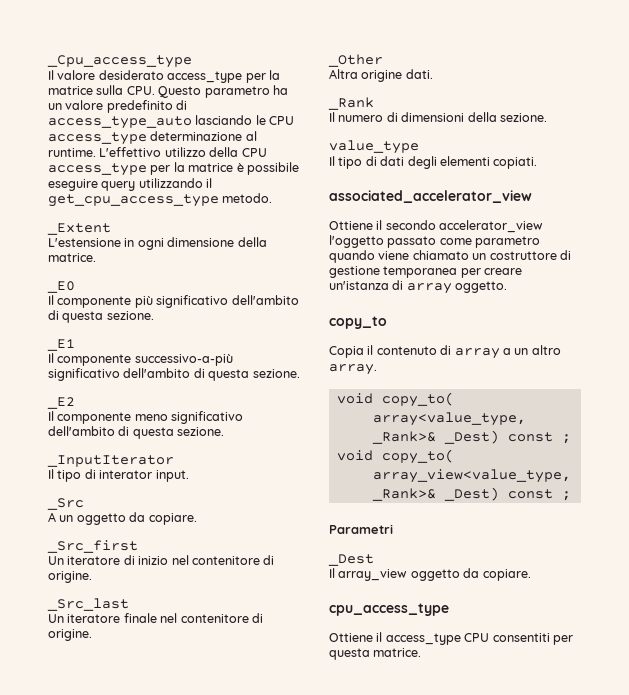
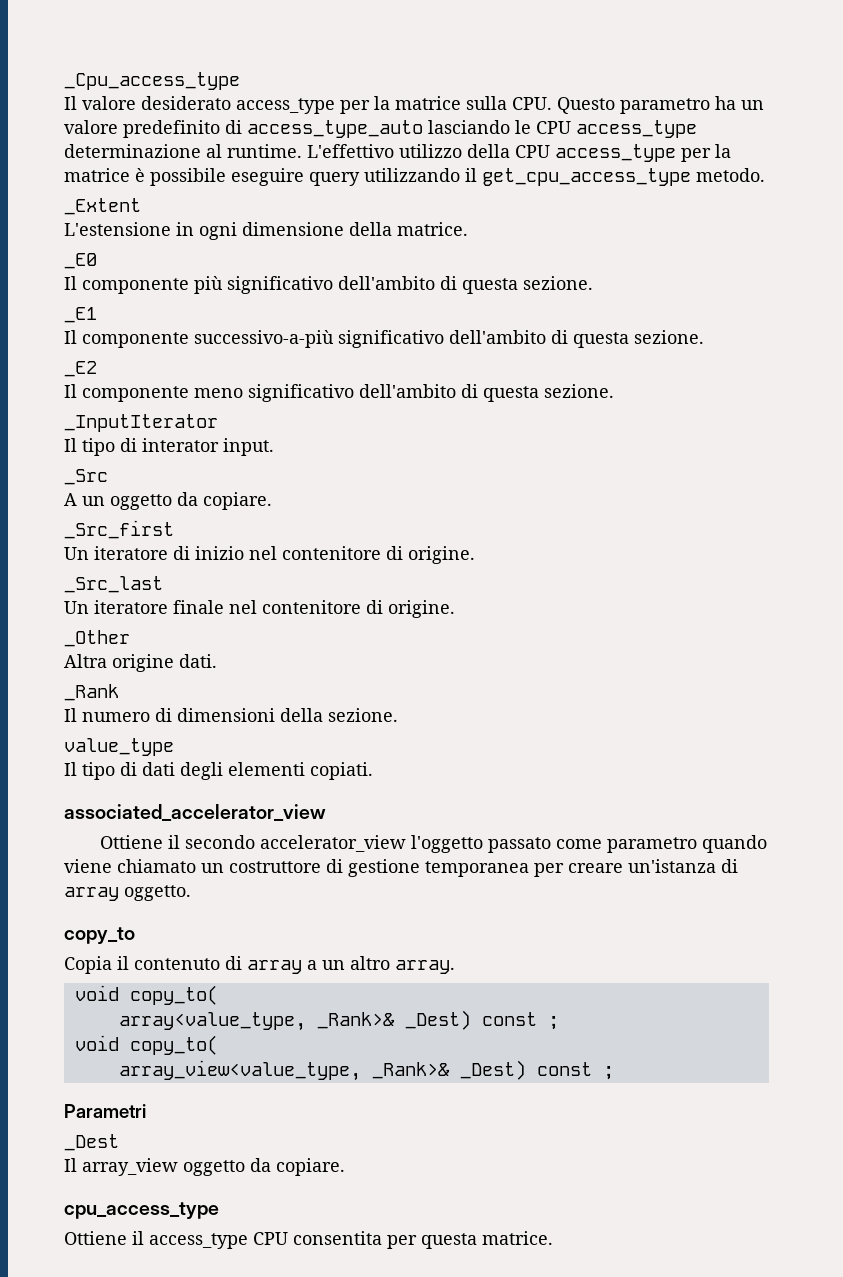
- Ottiene il access_type CPU consentiti per questa matrice.
+ Ottiene il access_type CPU consentita per questa matrice.

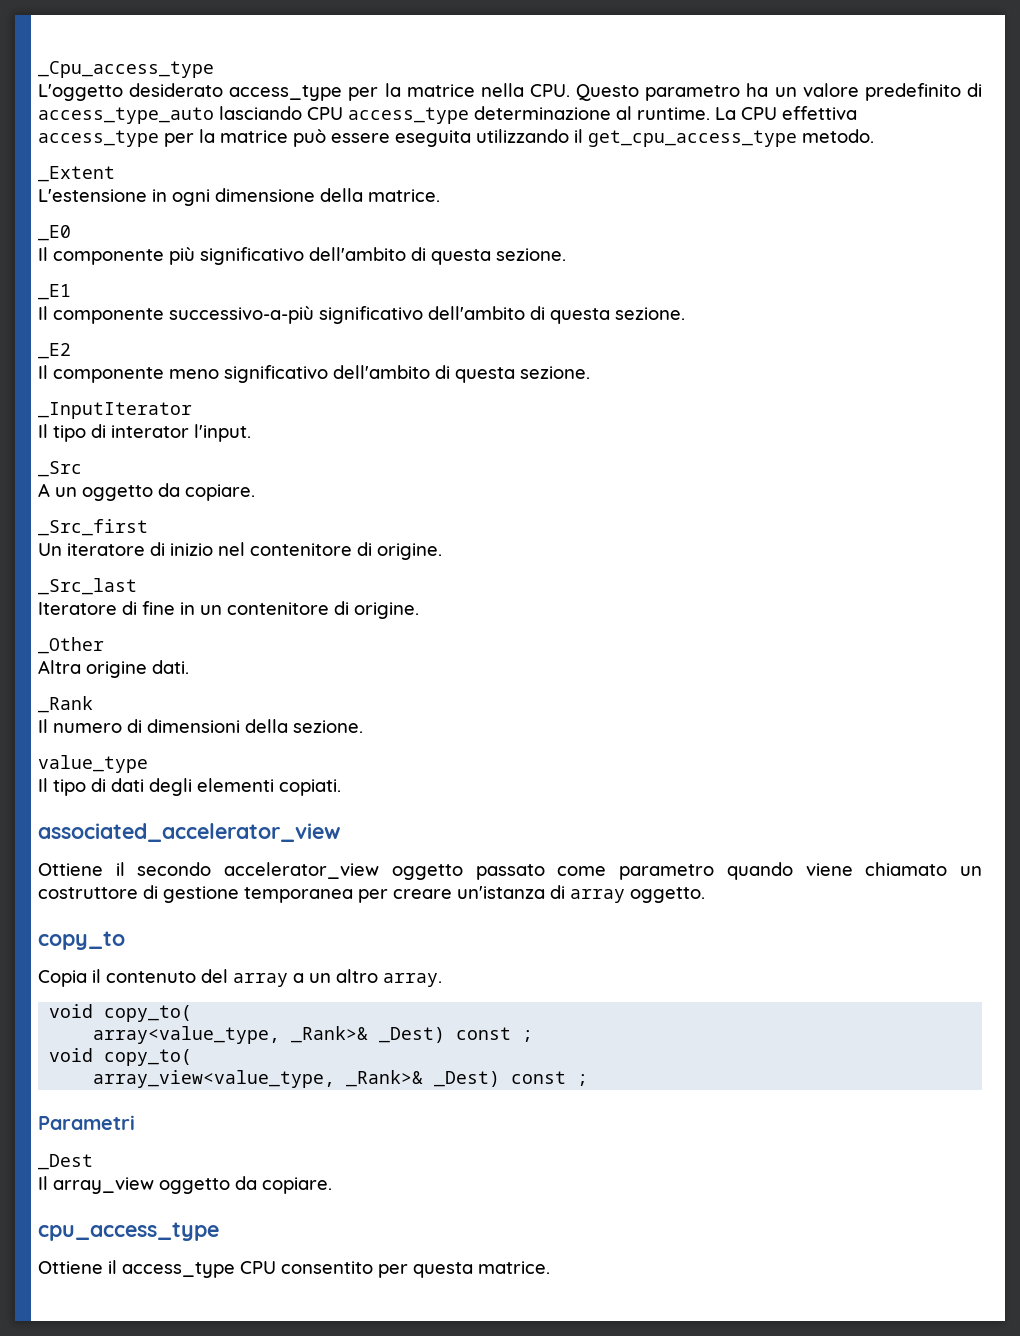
- Il valore desiderato access_type per la matrice sulla CPU. Questo parametro ha un valore predefinito di access_type_auto lasciando le CPU access_type determinazione al runtime.
+ L'oggetto desiderato access_type per la matrice nella CPU. Questo parametro ha un valore predefinito di access_type_auto lasciando CPU access_type determinazione al runtime.
- L'effettivo utilizzo della CPU access_type per la matrice è possibile eseguire query utilizzando il get_cpu_access_type metodo.
+ La CPU effettiva access_type per la matrice può essere eseguita utilizzando il get_cpu_access_type metodo.
- Il tipo di interator input.
+ Il tipo di interator l'input.
- Un iteratore finale nel contenitore di origine.
+ Iteratore di fine in un contenitore di origine.
- Ottiene il secondo accelerator_view l'oggetto passato come parametro quando viene chiamato un costruttore di gestione temporanea per creare un'istanza di array oggetto.
+ Ottiene il secondo accelerator_view oggetto passato come parametro quando viene chiamato un costruttore di gestione temporanea per creare un'istanza di array oggetto.
- Copia il contenuto di array a un altro array.
+ Copia il contenuto del array a un altro array.
- Ottiene il access_type CPU consentita per questa matrice.
+ Ottiene il access_type CPU consentito per questa matrice.

